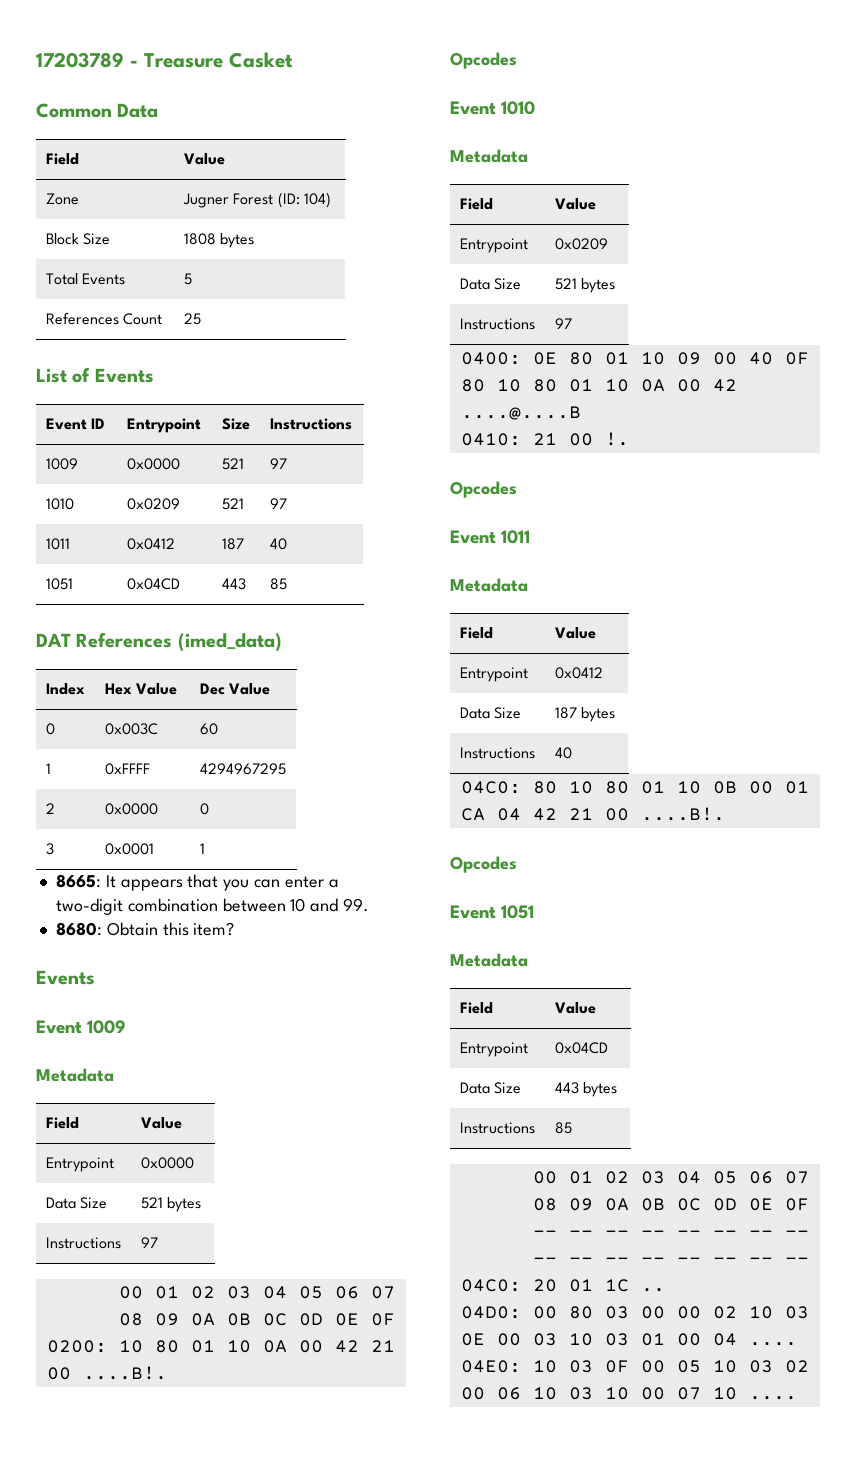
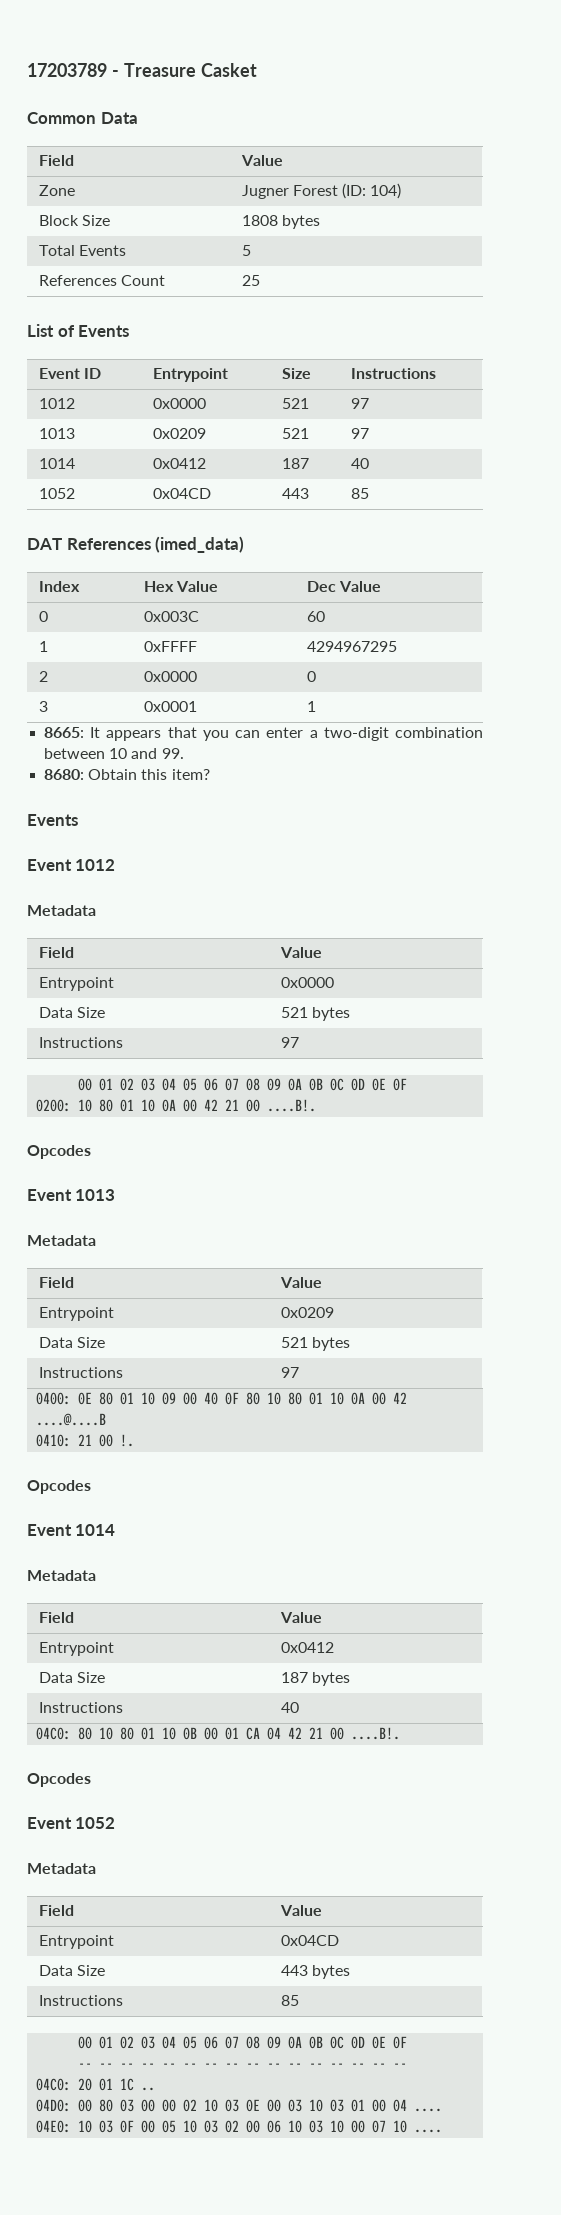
- 1009 | 0x0000 | 521 | 97
+ 1012 | 0x0000 | 521 | 97
- 1010 | 0x0209 | 521 | 97
+ 1013 | 0x0209 | 521 | 97
- 1011 | 0x0412 | 187 | 40
+ 1014 | 0x0412 | 187 | 40
- 1051 | 0x04CD | 443 | 85
+ 1052 | 0x04CD | 443 | 85
- Event 1009
+ Event 1012
- Event 1010
+ Event 1013
- Event 1011
+ Event 1014
- Event 1051
+ Event 1052

